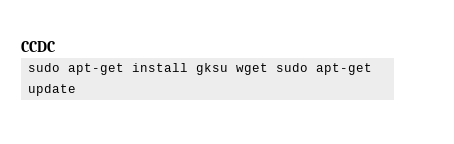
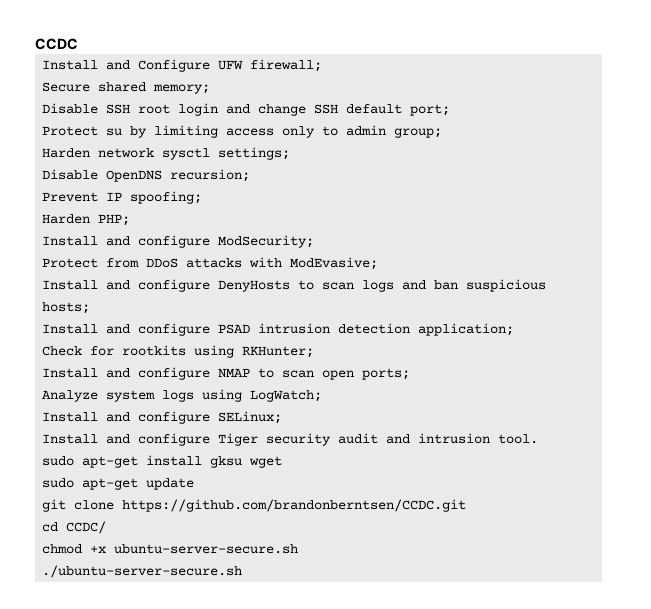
+ Install and Configure UFW firewall;
+ Secure shared memory;
+ Disable SSH root login and change SSH default port;
+ Protect su by limiting access only to admin group;
+ Harden network sysctl settings;
+ Disable OpenDNS recursion;
+ Prevent IP spoofing;
+ Harden PHP;
+ Install and configure ModSecurity;
+ Protect from DDoS attacks with ModEvasive;
+ Install and configure DenyHosts to scan logs and ban suspicious hosts;
+ Install and configure PSAD intrusion detection application;
+ Check for rootkits using RKHunter;
+ Install and configure NMAP to scan open ports;
+ Analyze system logs using LogWatch;
+ Install and configure SELinux;
+ Install and configure Tiger security audit and intrusion tool.
- sudo apt-get install gksu wget sudo apt-get update
+ sudo apt-get install gksu wget
+ sudo apt-get update
+ git clone https://github.com/brandonberntsen/CCDC.git
+ cd CCDC/
+ chmod +x ubuntu-server-secure.sh
+ ./ubuntu-server-secure.sh

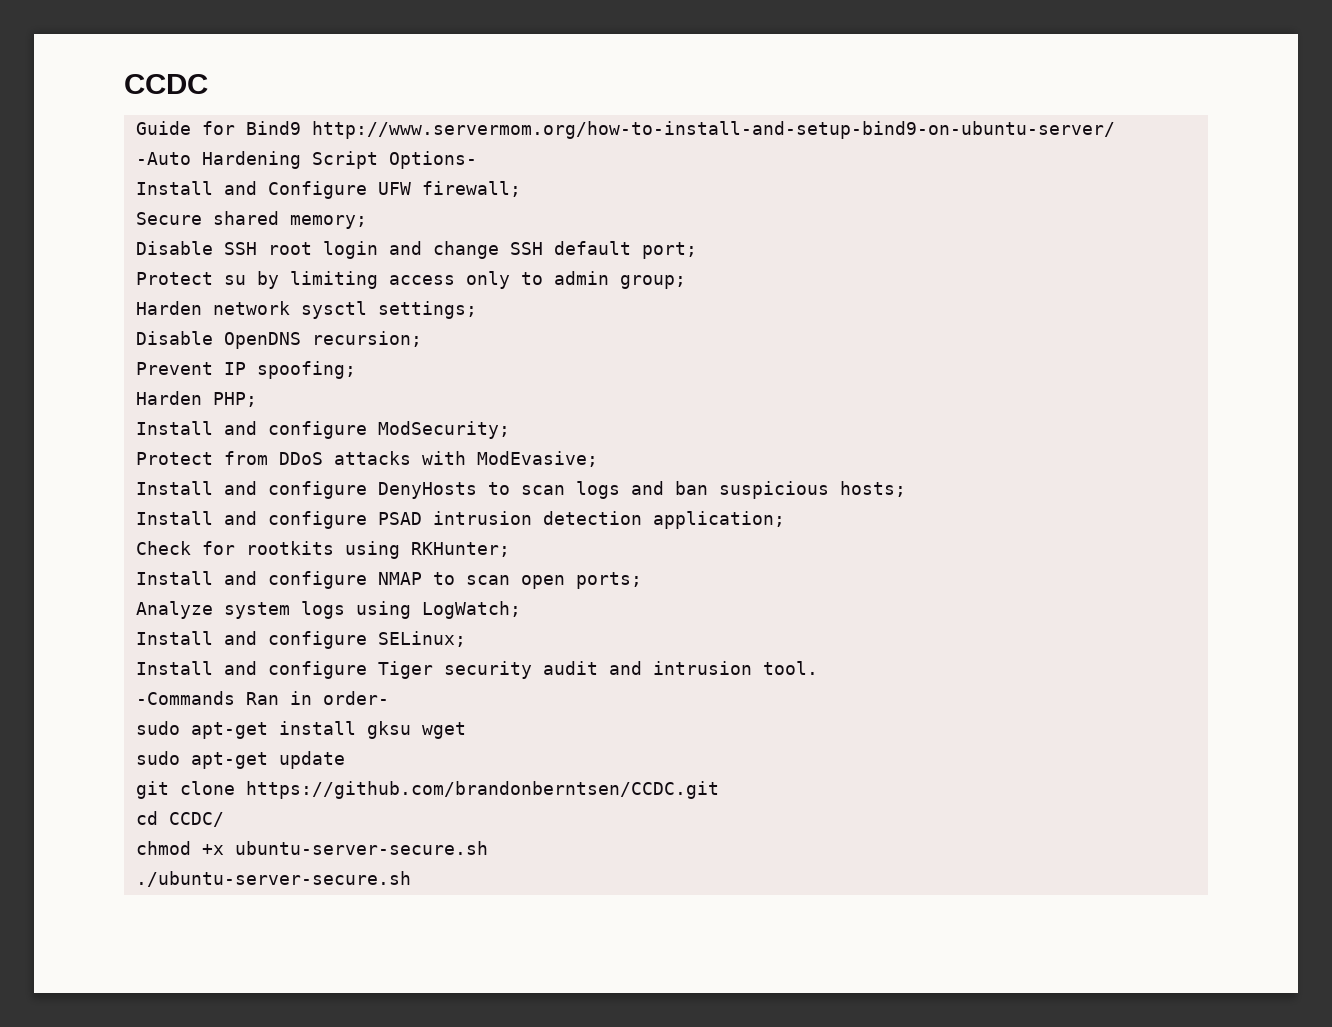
+ Guide for Bind9 http://www.servermom.org/how-to-install-and-setup-bind9-on-ubuntu-server/
+ -Auto Hardening Script Options-
+ -Commands Ran in order-

